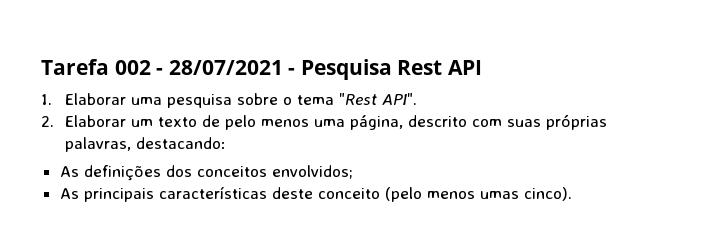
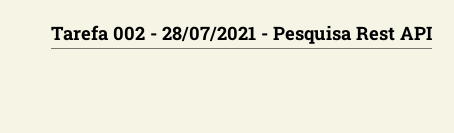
- 1. Elaborar uma pesquisa sobre o tema "Rest API".
- 2. Elaborar um texto de pelo menos uma página, descrito com suas próprias palavras, destacando:
- As definições dos conceitos envolvidos;
- As principais características deste conceito (pelo menos umas cinco).

